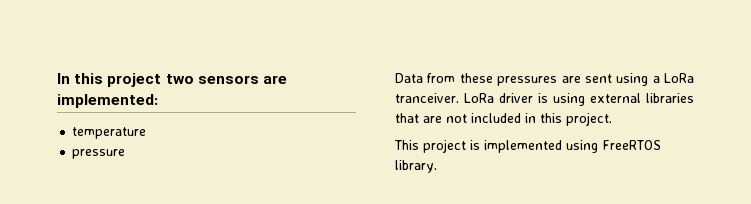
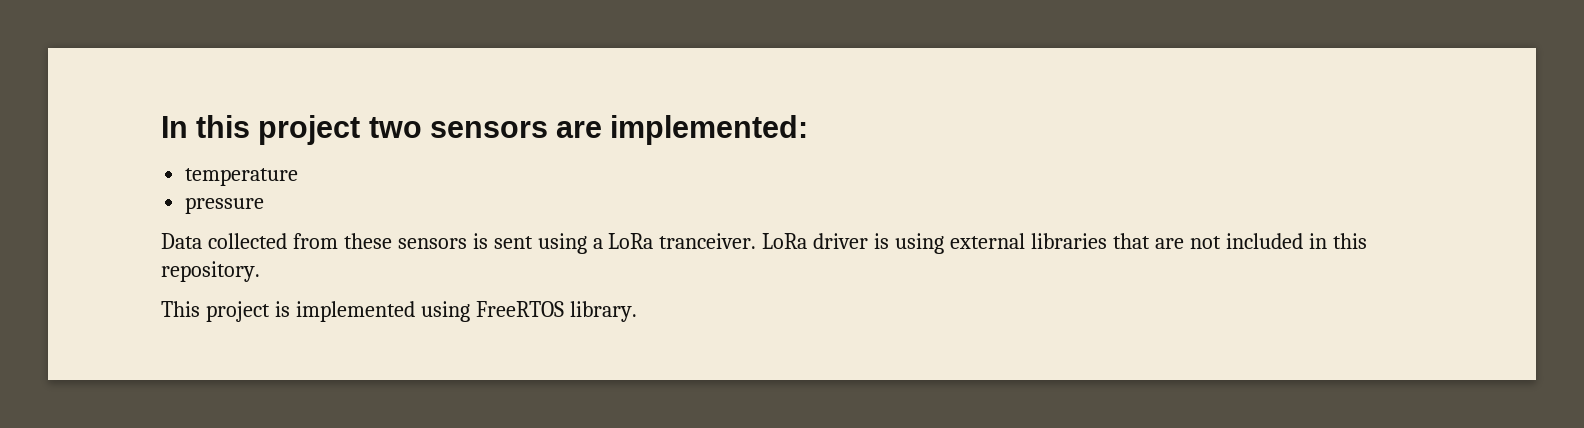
- Data from these pressures are sent using a LoRa tranceiver.
+ Data collected from these sensors is sent using a LoRa tranceiver.
- LoRa driver is using external libraries that are not included in this project.
+ LoRa driver is using external libraries that are not included in this repository.

